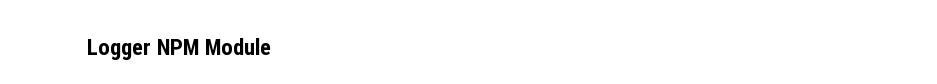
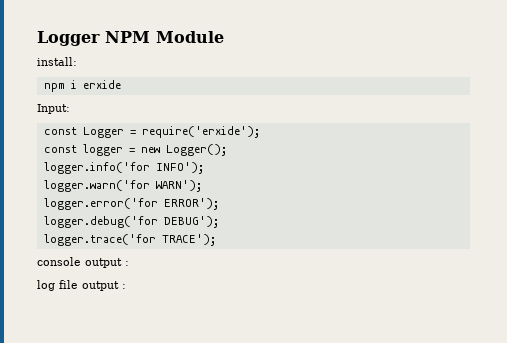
+ install:
+ npm i erxide
+ Input:
+ const Logger = require('erxide');
+ const logger = new Logger();
+ logger.info('for INFO');
+ logger.warn('for WARN');
+ logger.error('for ERROR');
+ logger.debug('for DEBUG');
+ logger.trace('for TRACE');
+ console output :
+ log file output :

